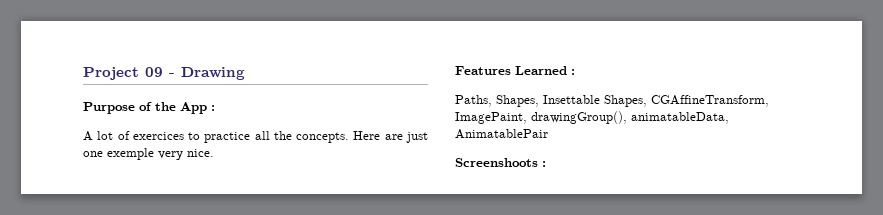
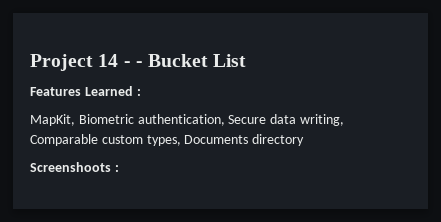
- Project 09 - Drawing
- Purpose of the App :
- A lot of exercices to practice all the concepts. Here are just one exemple very nice.
+ Project 14 - - Bucket List
  Features Learned :
- Paths, Shapes, Insettable Shapes, CGAffineTransform, ImagePaint, drawingGroup(), animatableData, AnimatablePair
+ MapKit, Biometric authentication, Secure data writing, Comparable custom types, Documents directory

